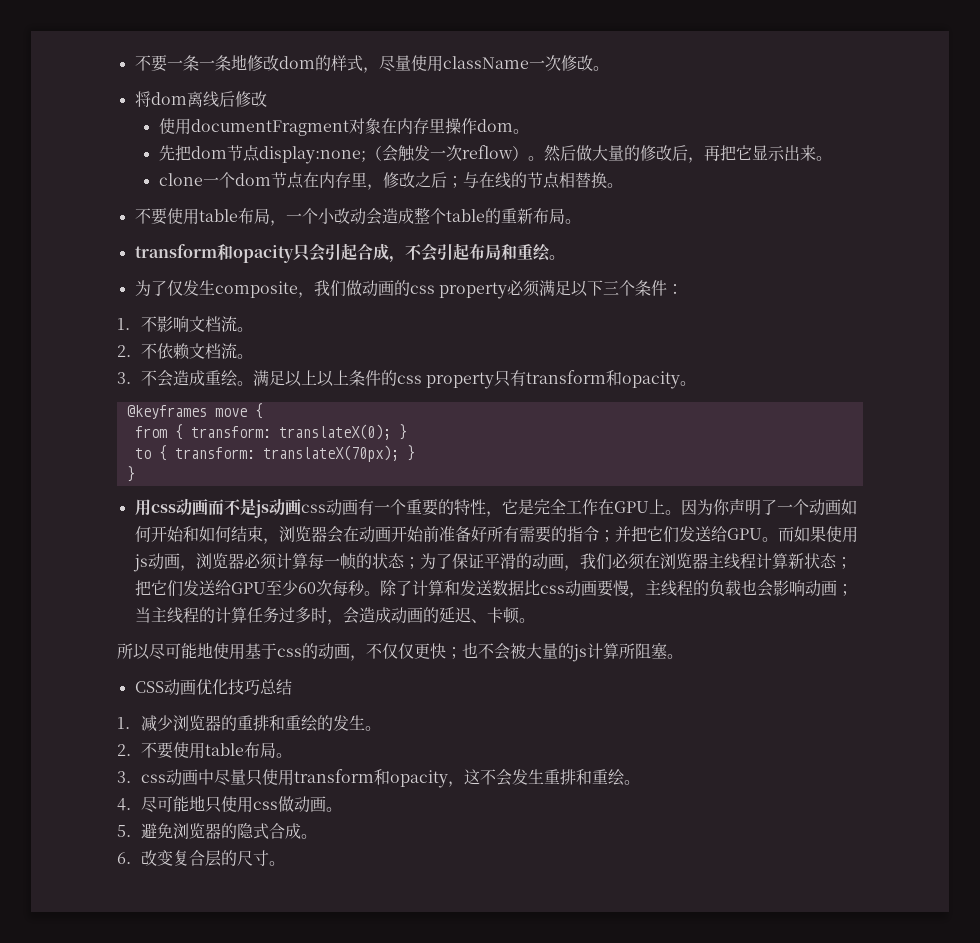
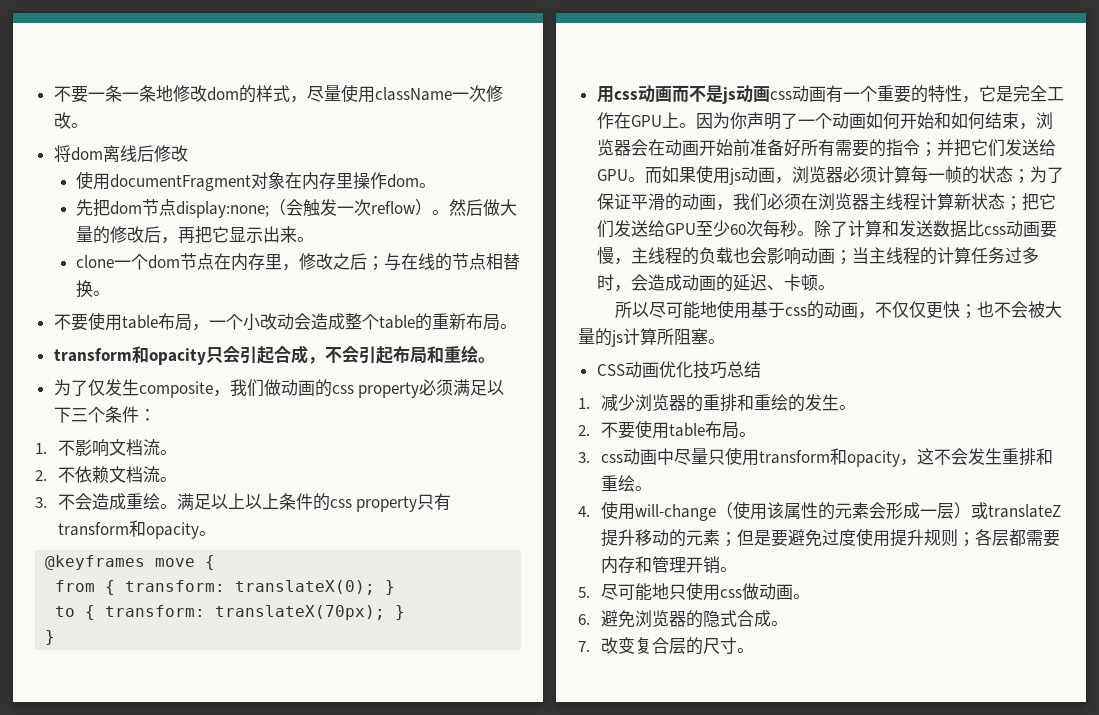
- 4.尽可能地只使用css做动画。
+ 4.使用will-change（使用该属性的元素会形成一层）或translateZ提升移动的元素；但是要避免过度使用提升规则；各层都需要内存和管理开销。
+ 5.尽可能地只使用css做动画。
- 5.避免浏览器的隐式合成。
+ 6.避免浏览器的隐式合成。
- 6.改变复合层的尺寸。
+ 7.改变复合层的尺寸。

